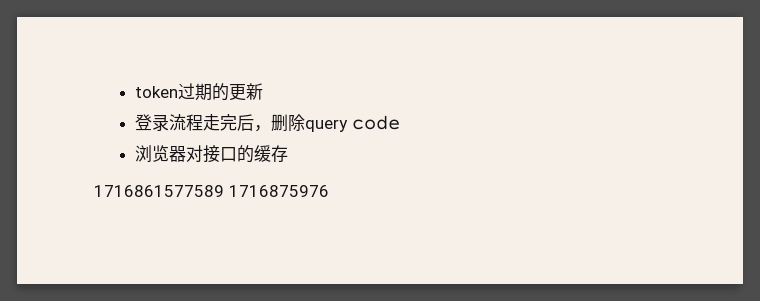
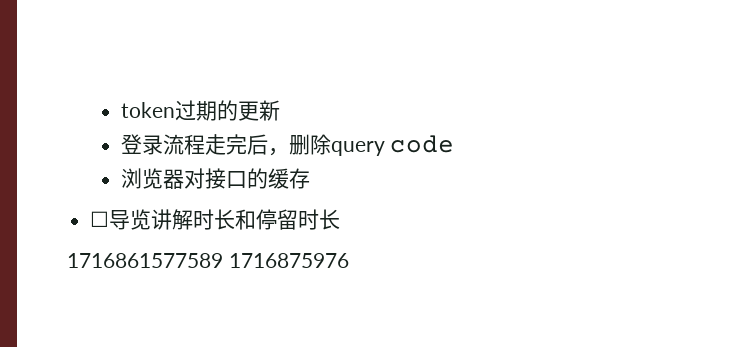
+ ☐导览讲解时长和停留时长

